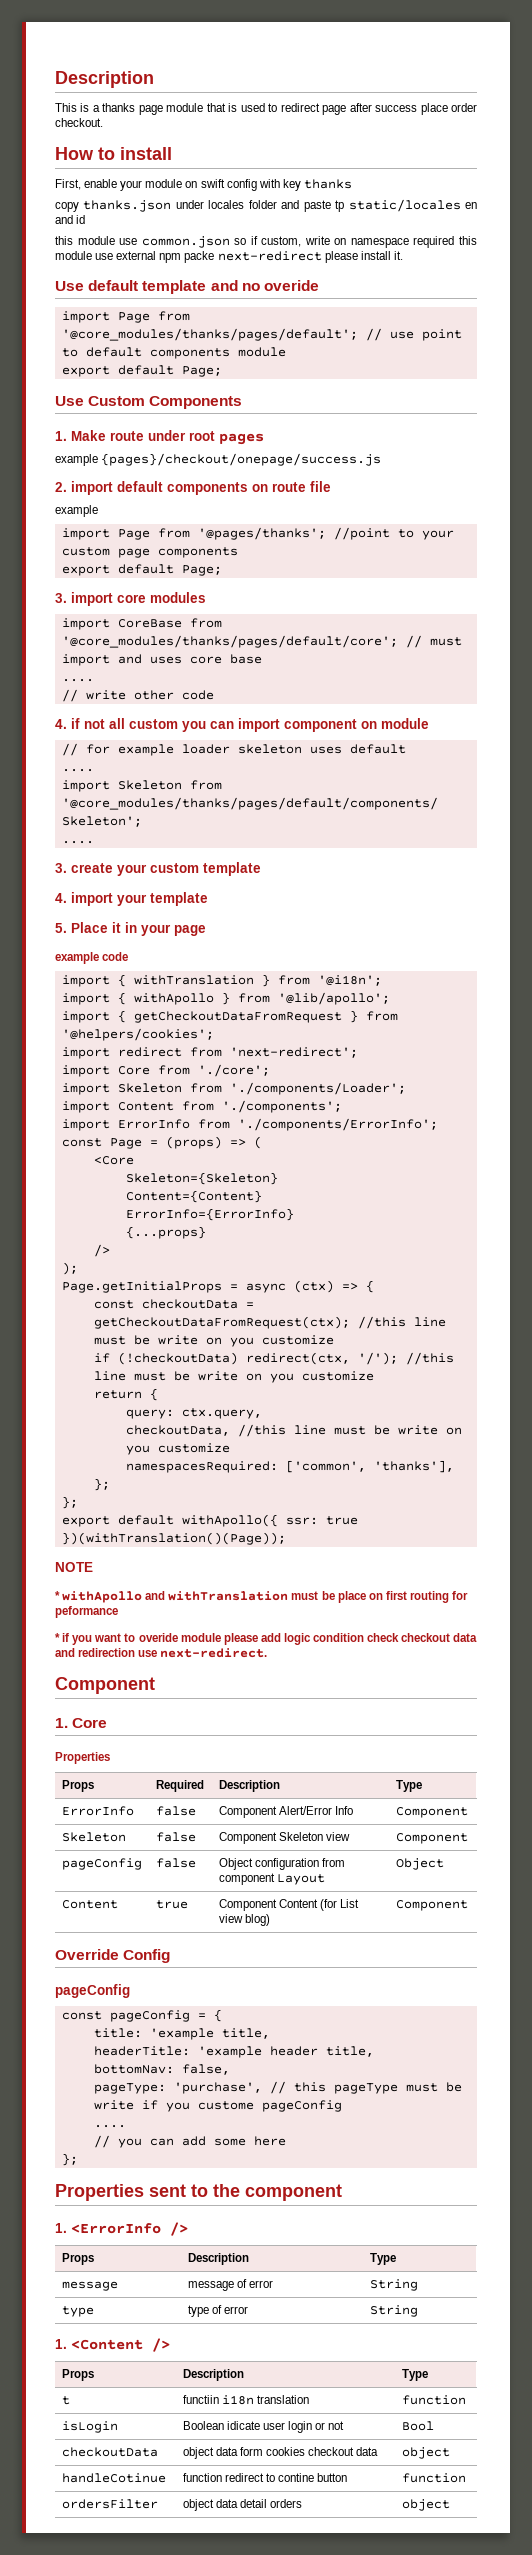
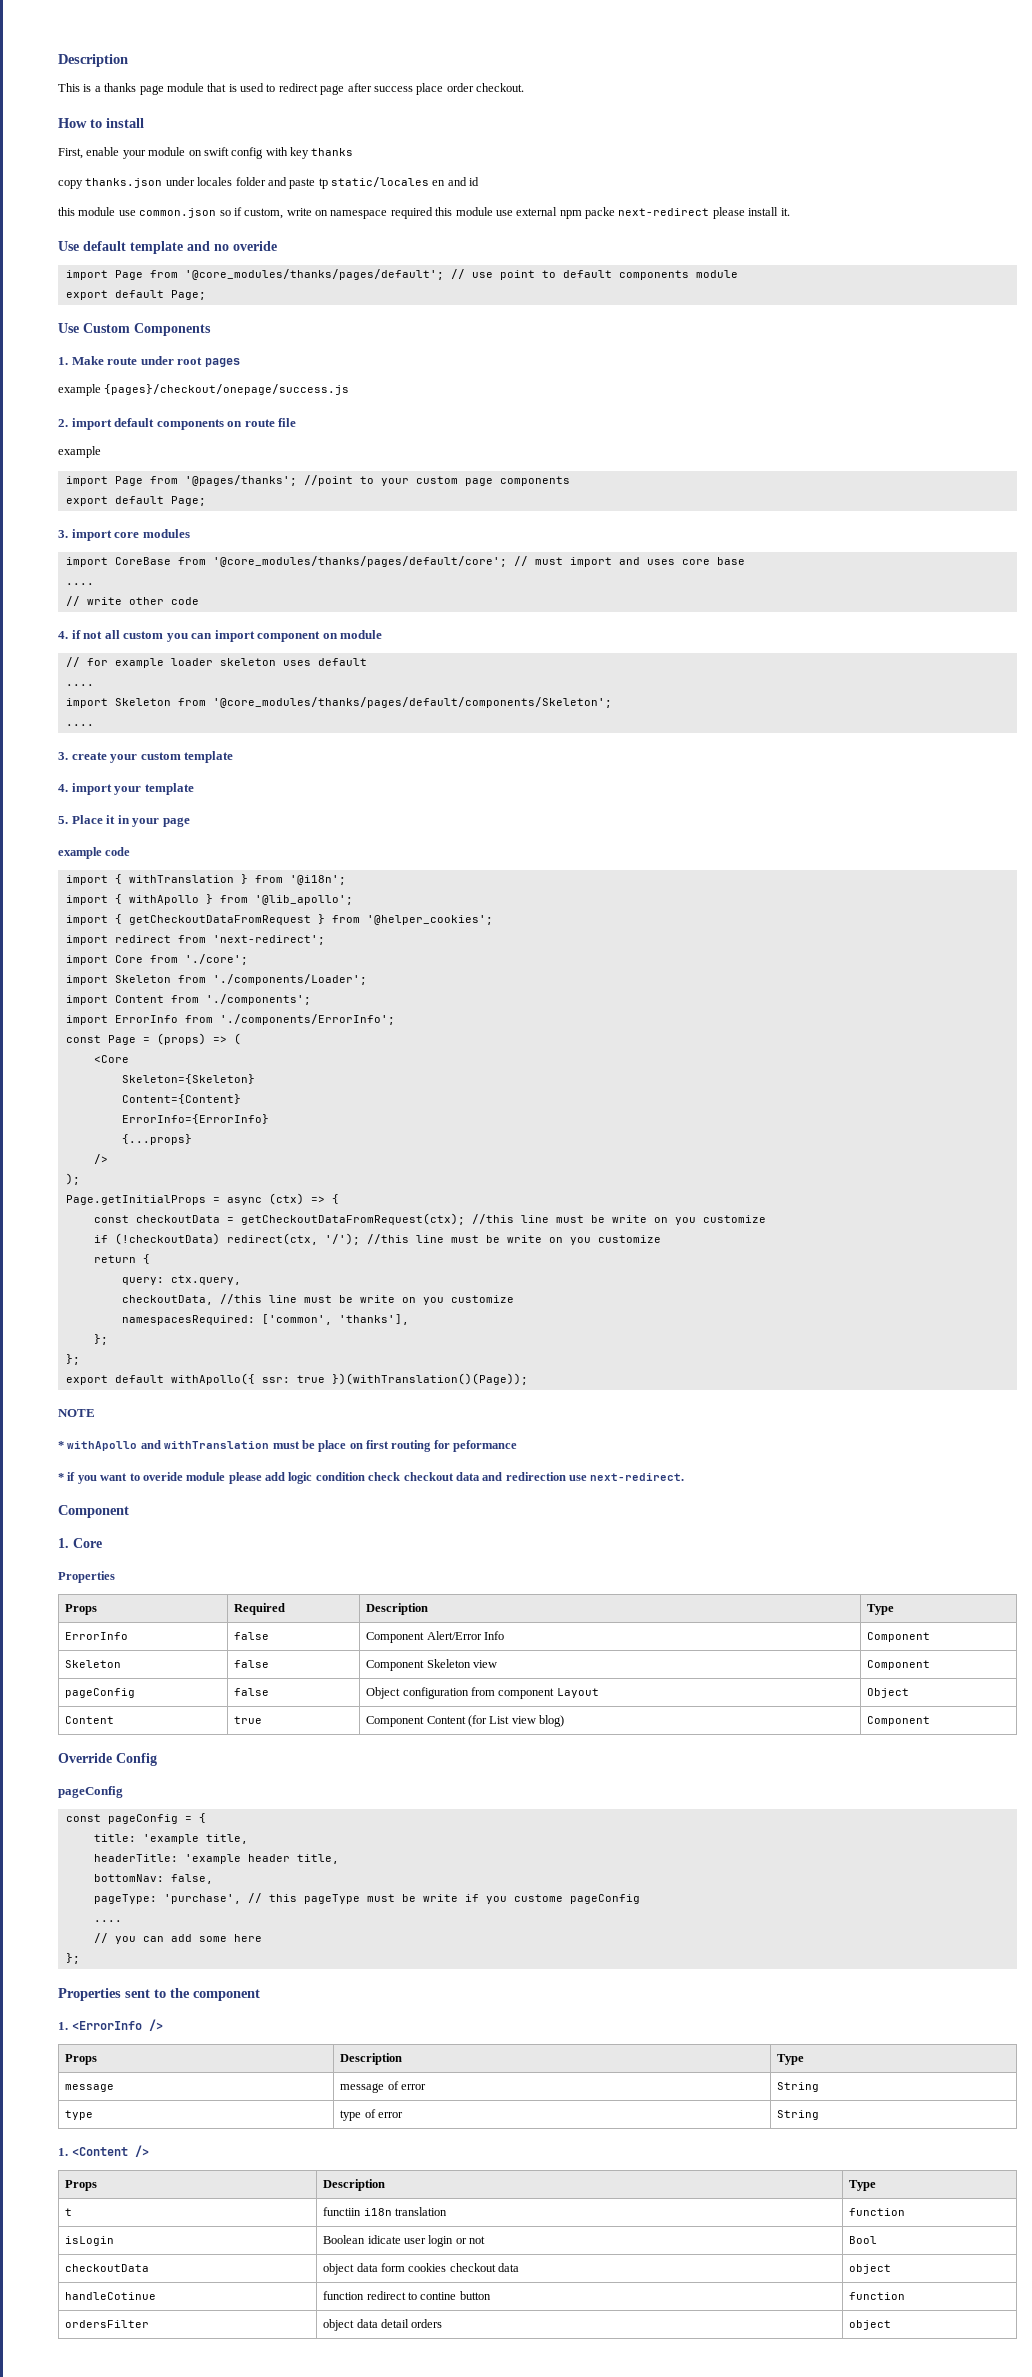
- import { withApollo } from '@lib/apollo';
+ import { withApollo } from '@lib_apollo';
- import { getCheckoutDataFromRequest } from '@helpers/cookies';
+ import { getCheckoutDataFromRequest } from '@helper_cookies';

